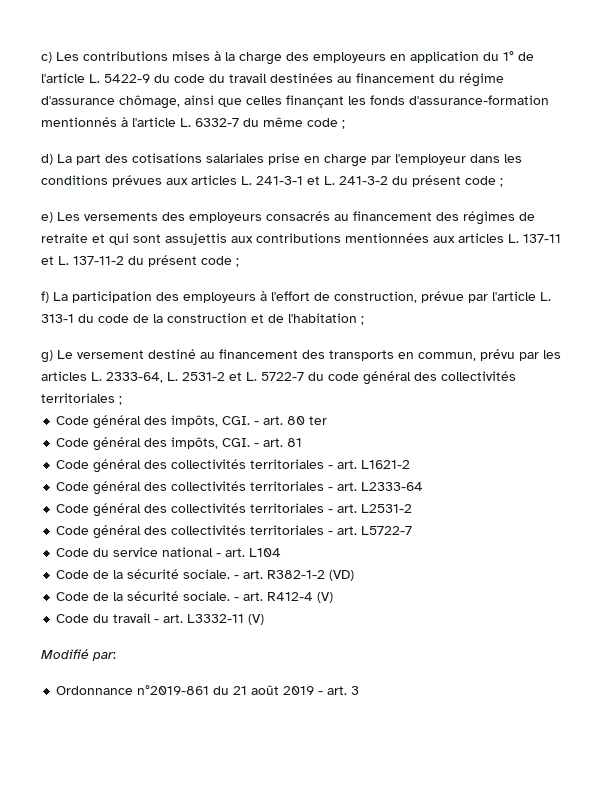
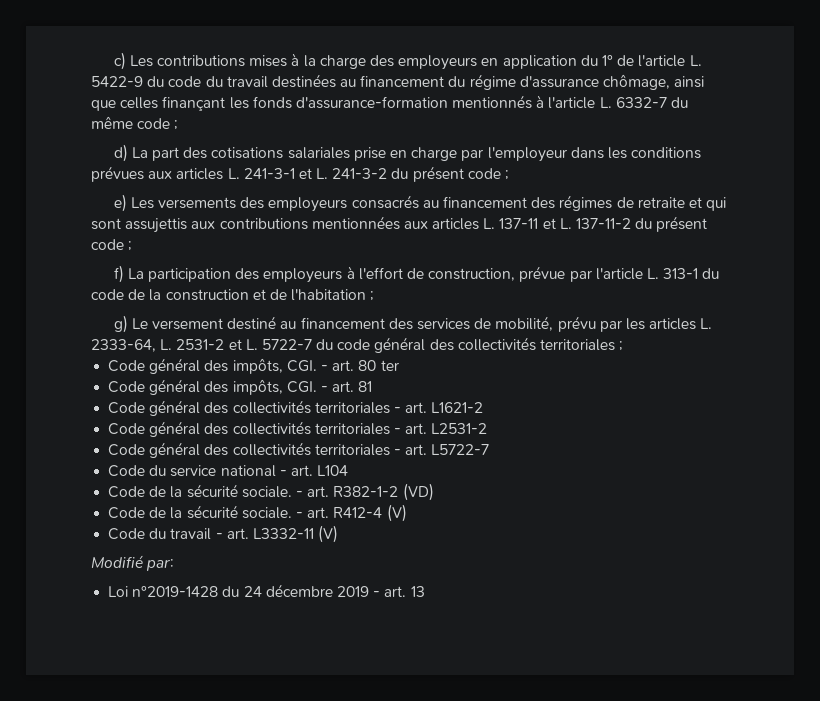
- g) Le versement destiné au financement des transports en commun, prévu par les articles L. 2333-64, L. 2531-2 et L. 5722-7 du code général des collectivités territoriales ;
+ g) Le versement destiné au financement des services de mobilité, prévu par les articles L. 2333-64, L. 2531-2 et L. 5722-7 du code général des collectivités territoriales ;
- Code général des collectivités territoriales - art. L2333-64
- Ordonnance n°2019-861 du 21 août 2019 - art. 3
+ Loi n°2019-1428 du 24 décembre 2019 - art. 13

